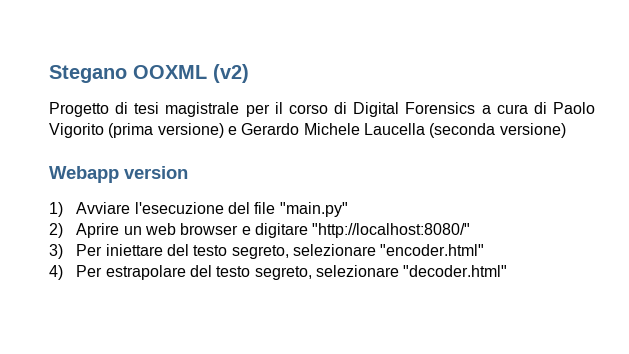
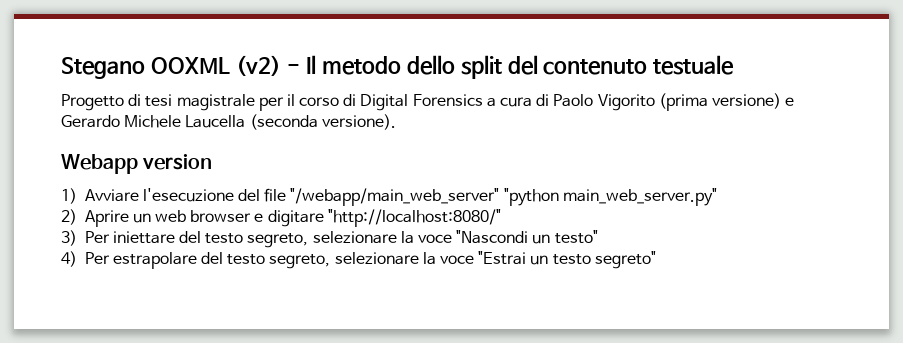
- Stegano OOXML (v2)
+ Stegano OOXML (v2) - Il metodo dello split del contenuto testuale
- Progetto di tesi magistrale per il corso di Digital Forensics a cura di Paolo Vigorito (prima versione) e Gerardo Michele Laucella (seconda versione)
+ Progetto di tesi magistrale per il corso di Digital Forensics a cura di Paolo Vigorito (prima versione) e Gerardo Michele Laucella (seconda versione).
- 1) Avviare l'esecuzione del file "main.py"
+ 1) Avviare l'esecuzione del file "/webapp/main_web_server" "python main_web_server.py"
- 3) Per iniettare del testo segreto, selezionare "encoder.html"
+ 3) Per iniettare del testo segreto, selezionare la voce "Nascondi un testo"
- 4) Per estrapolare del testo segreto, selezionare "decoder.html"
+ 4) Per estrapolare del testo segreto, selezionare la voce "Estrai un testo segreto"

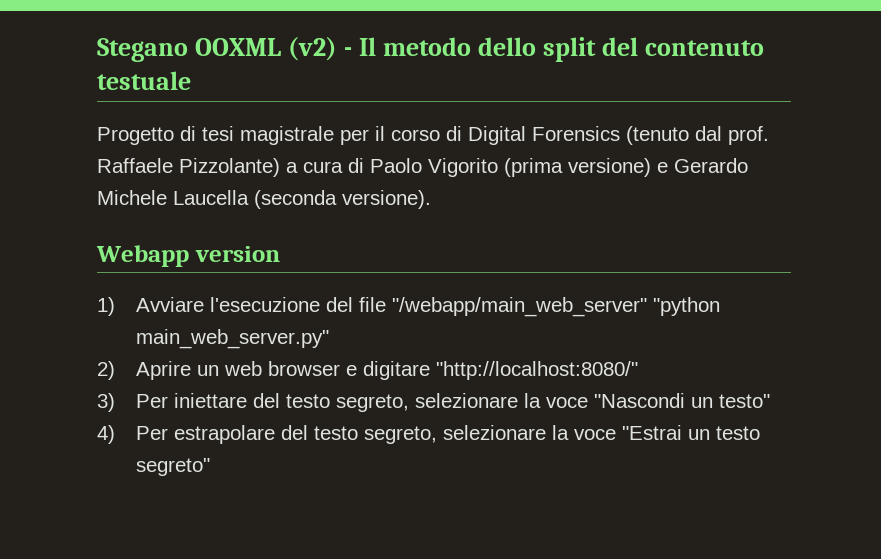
- Progetto di tesi magistrale per il corso di Digital Forensics a cura di Paolo Vigorito (prima versione) e Gerardo Michele Laucella (seconda versione).
+ Progetto di tesi magistrale per il corso di Digital Forensics (tenuto dal prof. Raffaele Pizzolante) a cura di Paolo Vigorito (prima versione) e Gerardo Michele Laucella (seconda versione).

